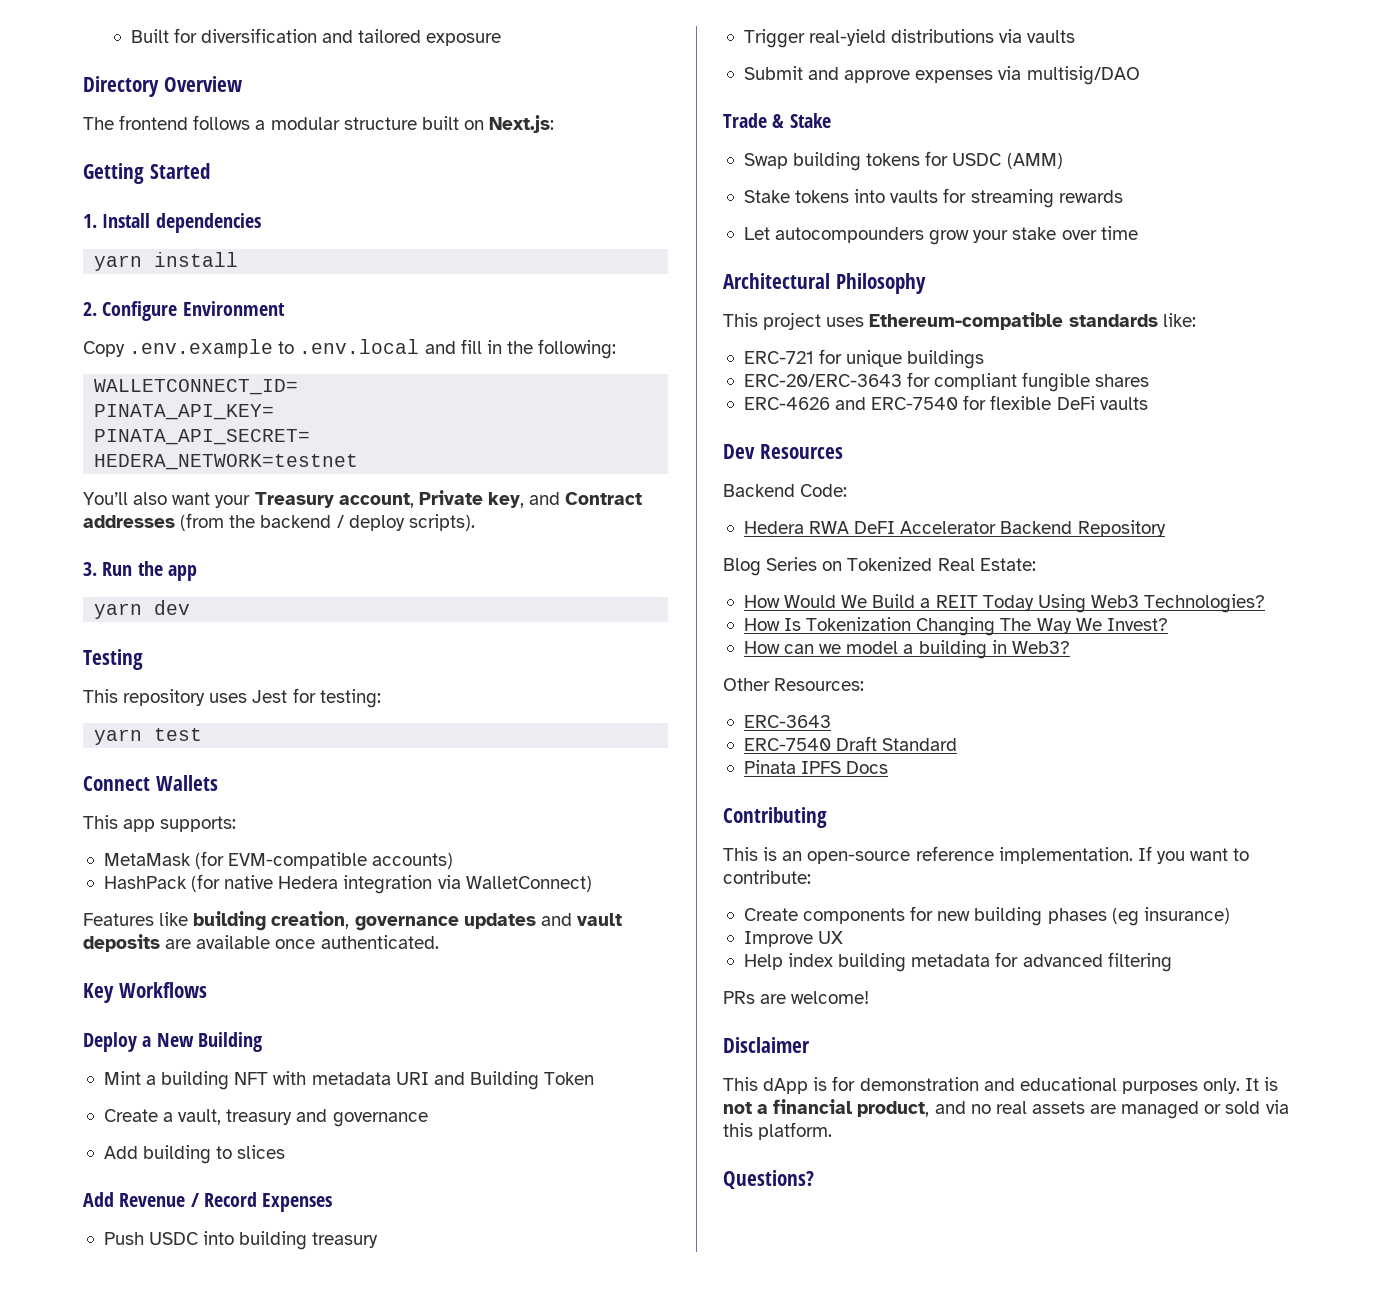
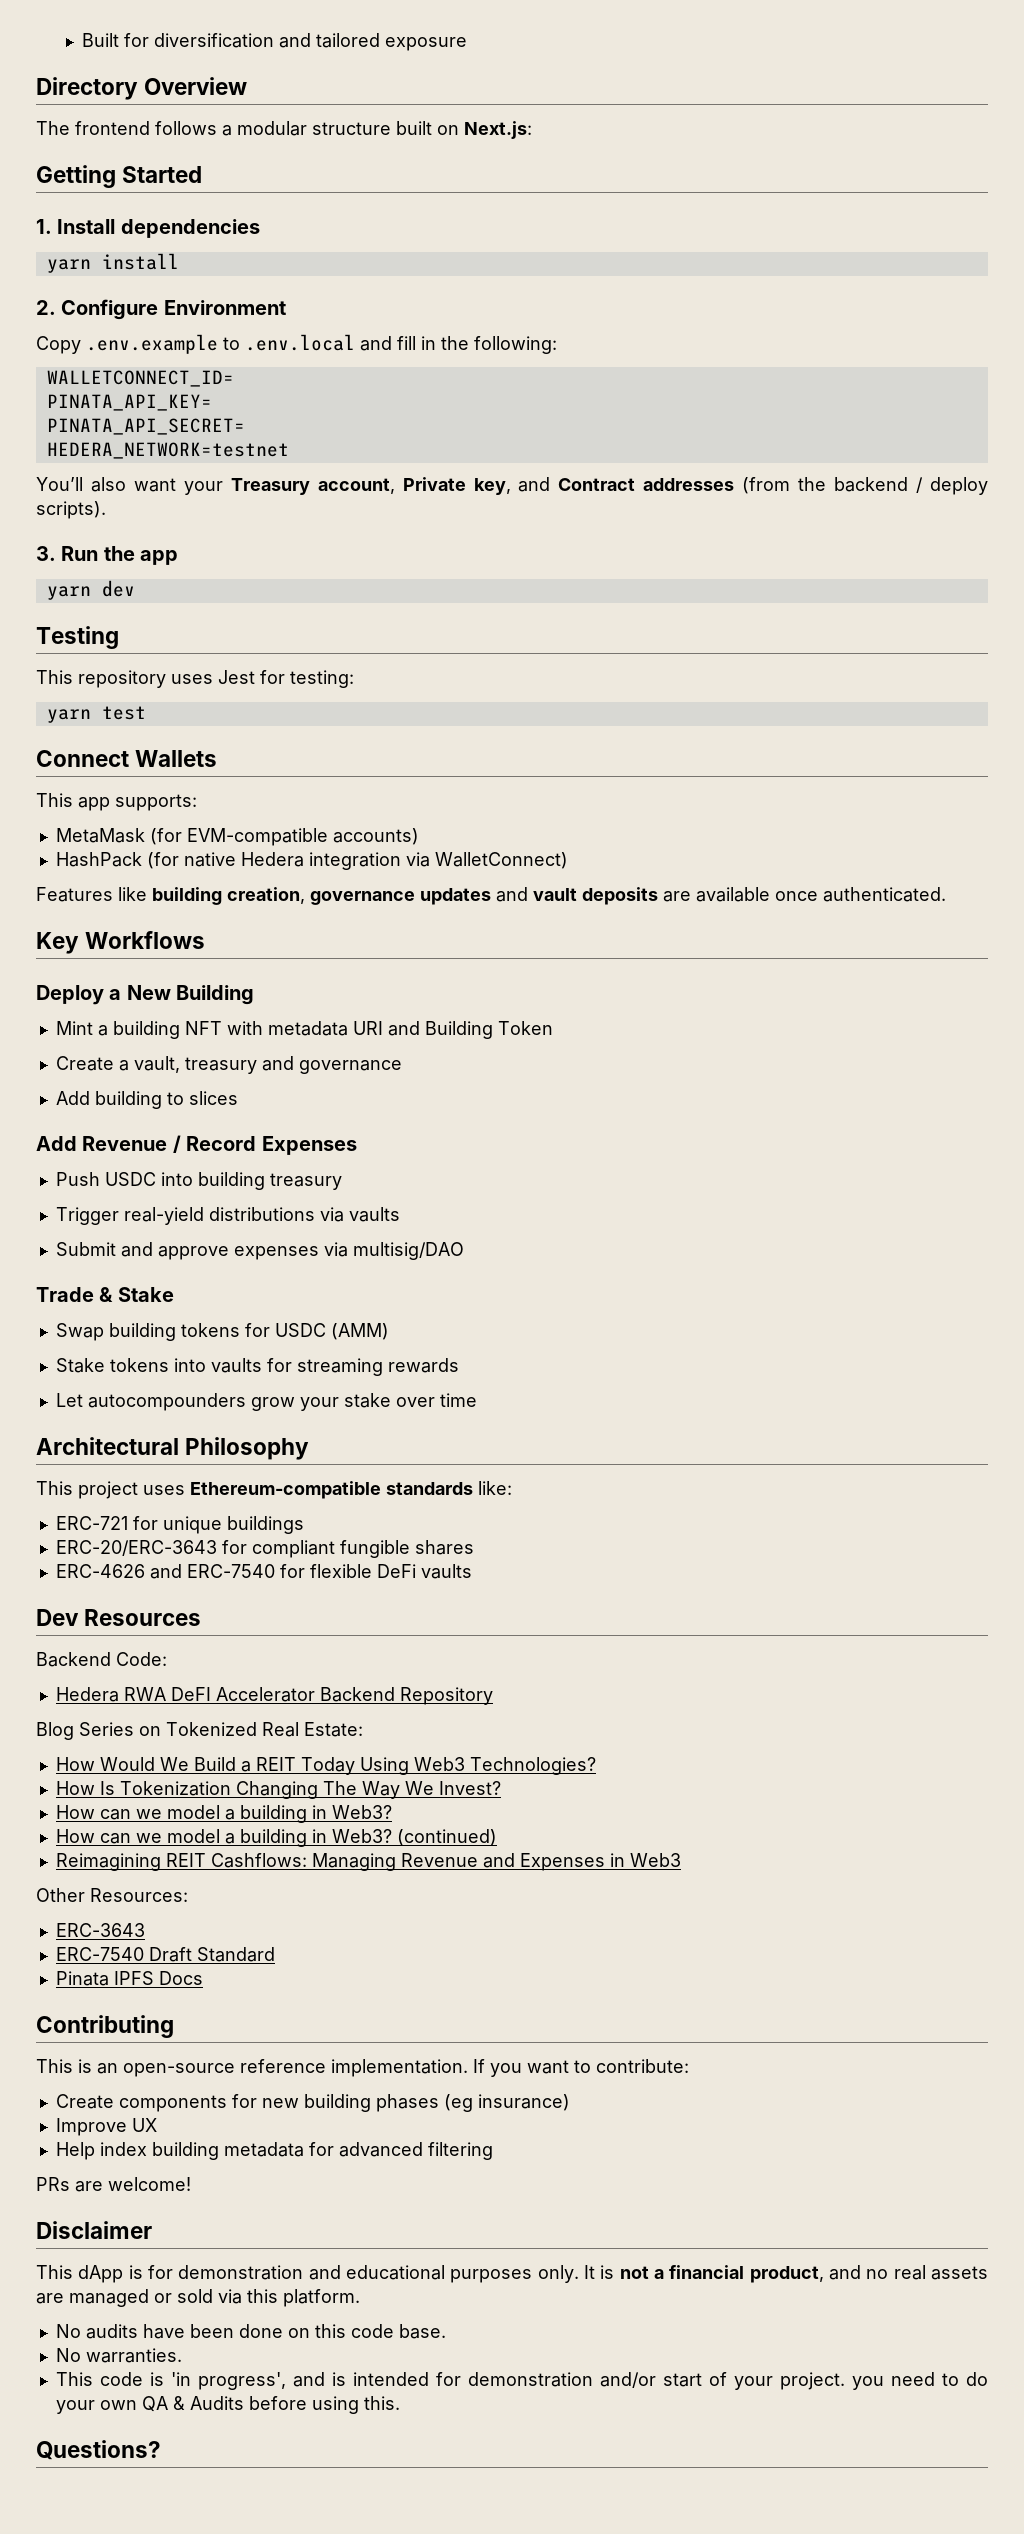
+ How can we model a building in Web3? (continued)
+ Reimagining REIT Cashflows: Managing Revenue and Expenses in Web3
+ No audits have been done on this code base.
+ No warranties.
+ This code is 'in progress', and is intended for demonstration and/or start of your project. you need to do your own QA & Audits before using this.

